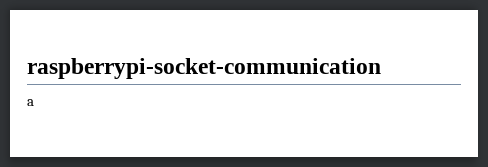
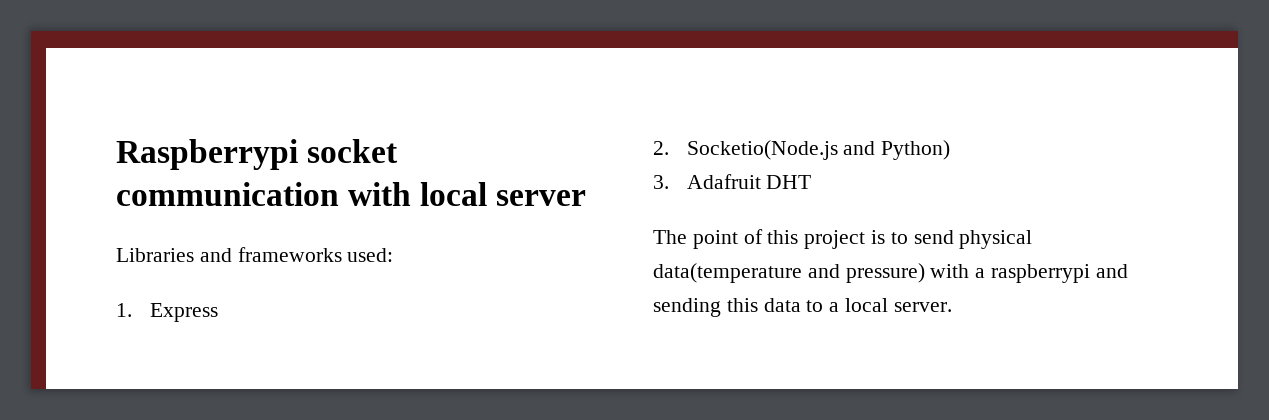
- raspberrypi-socket-communication
- a
+ Raspberrypi socket communication with local server
+ Libraries and frameworks used:
+ 1. Express
+ 2. Socketio(Node.js and Python)
+ 3. Adafruit DHT
+ The point of this project is to send physical data(temperature and pressure) with a raspberrypi and sending this data to a local server.

